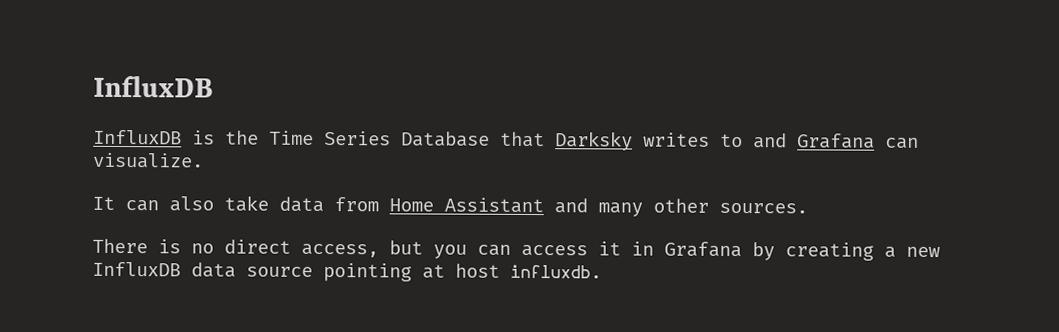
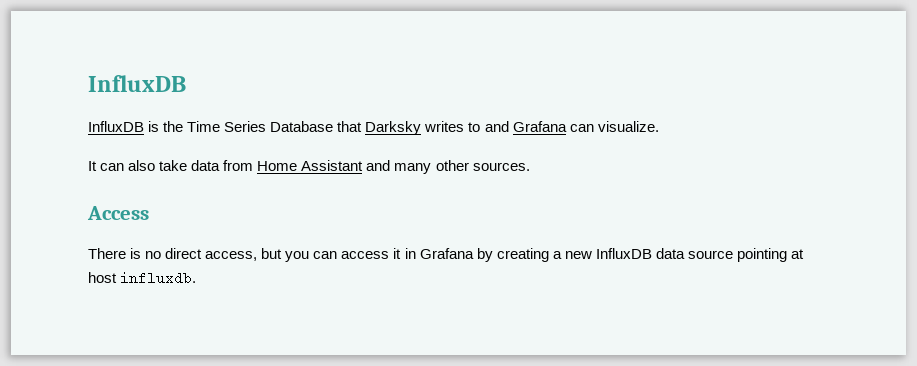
+ Access

